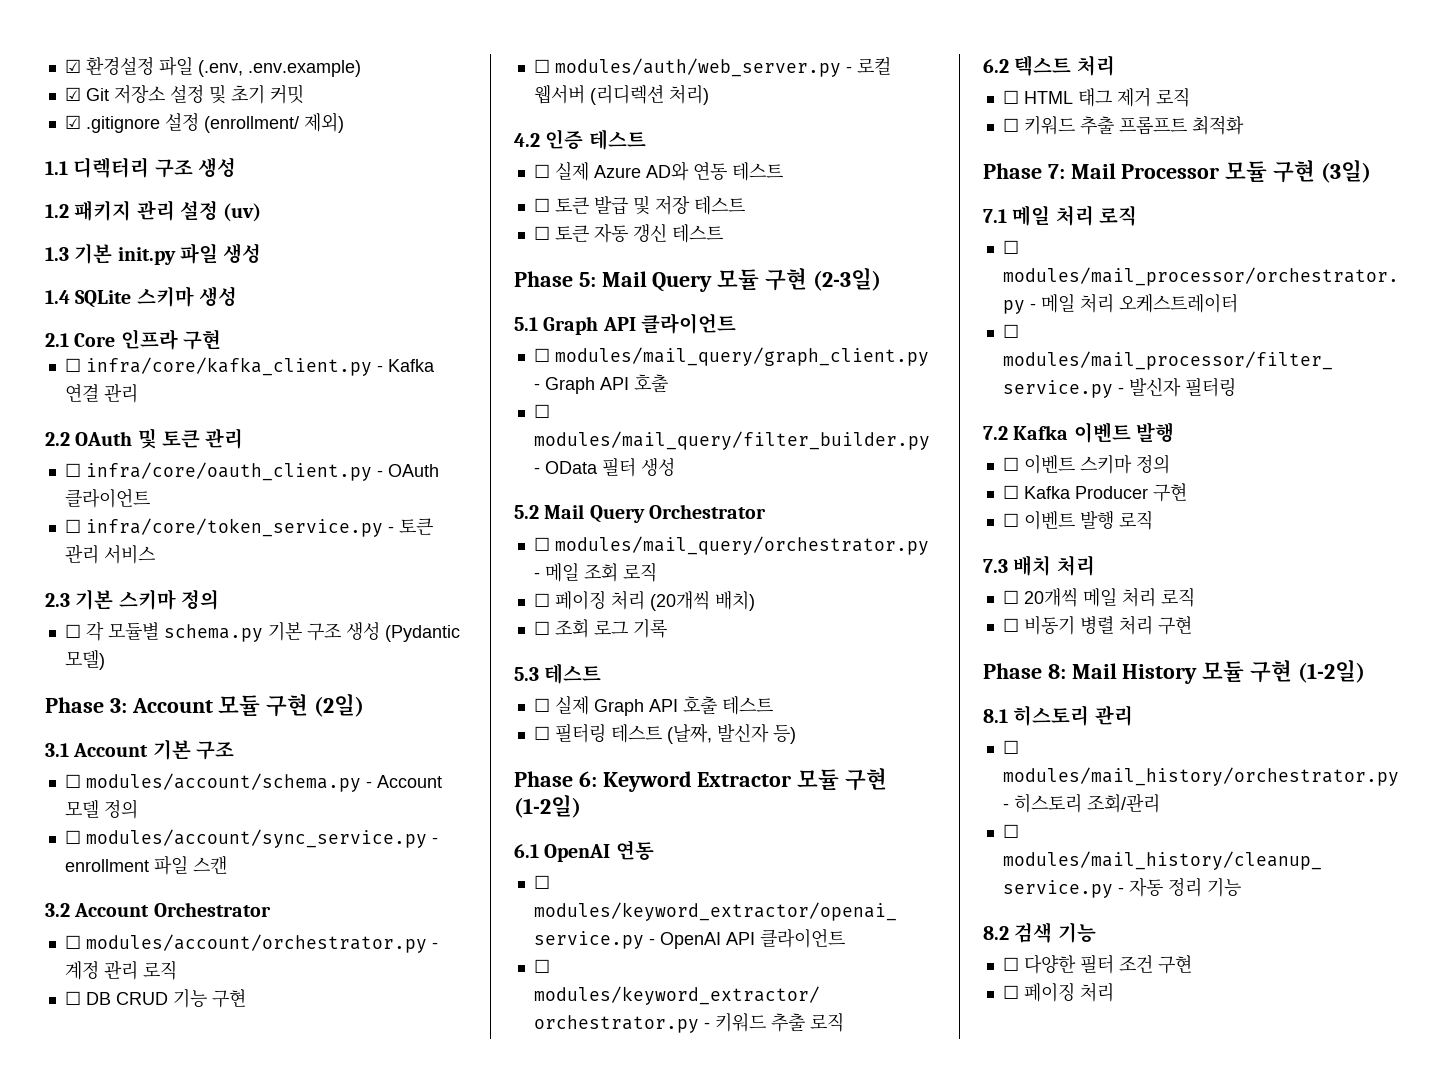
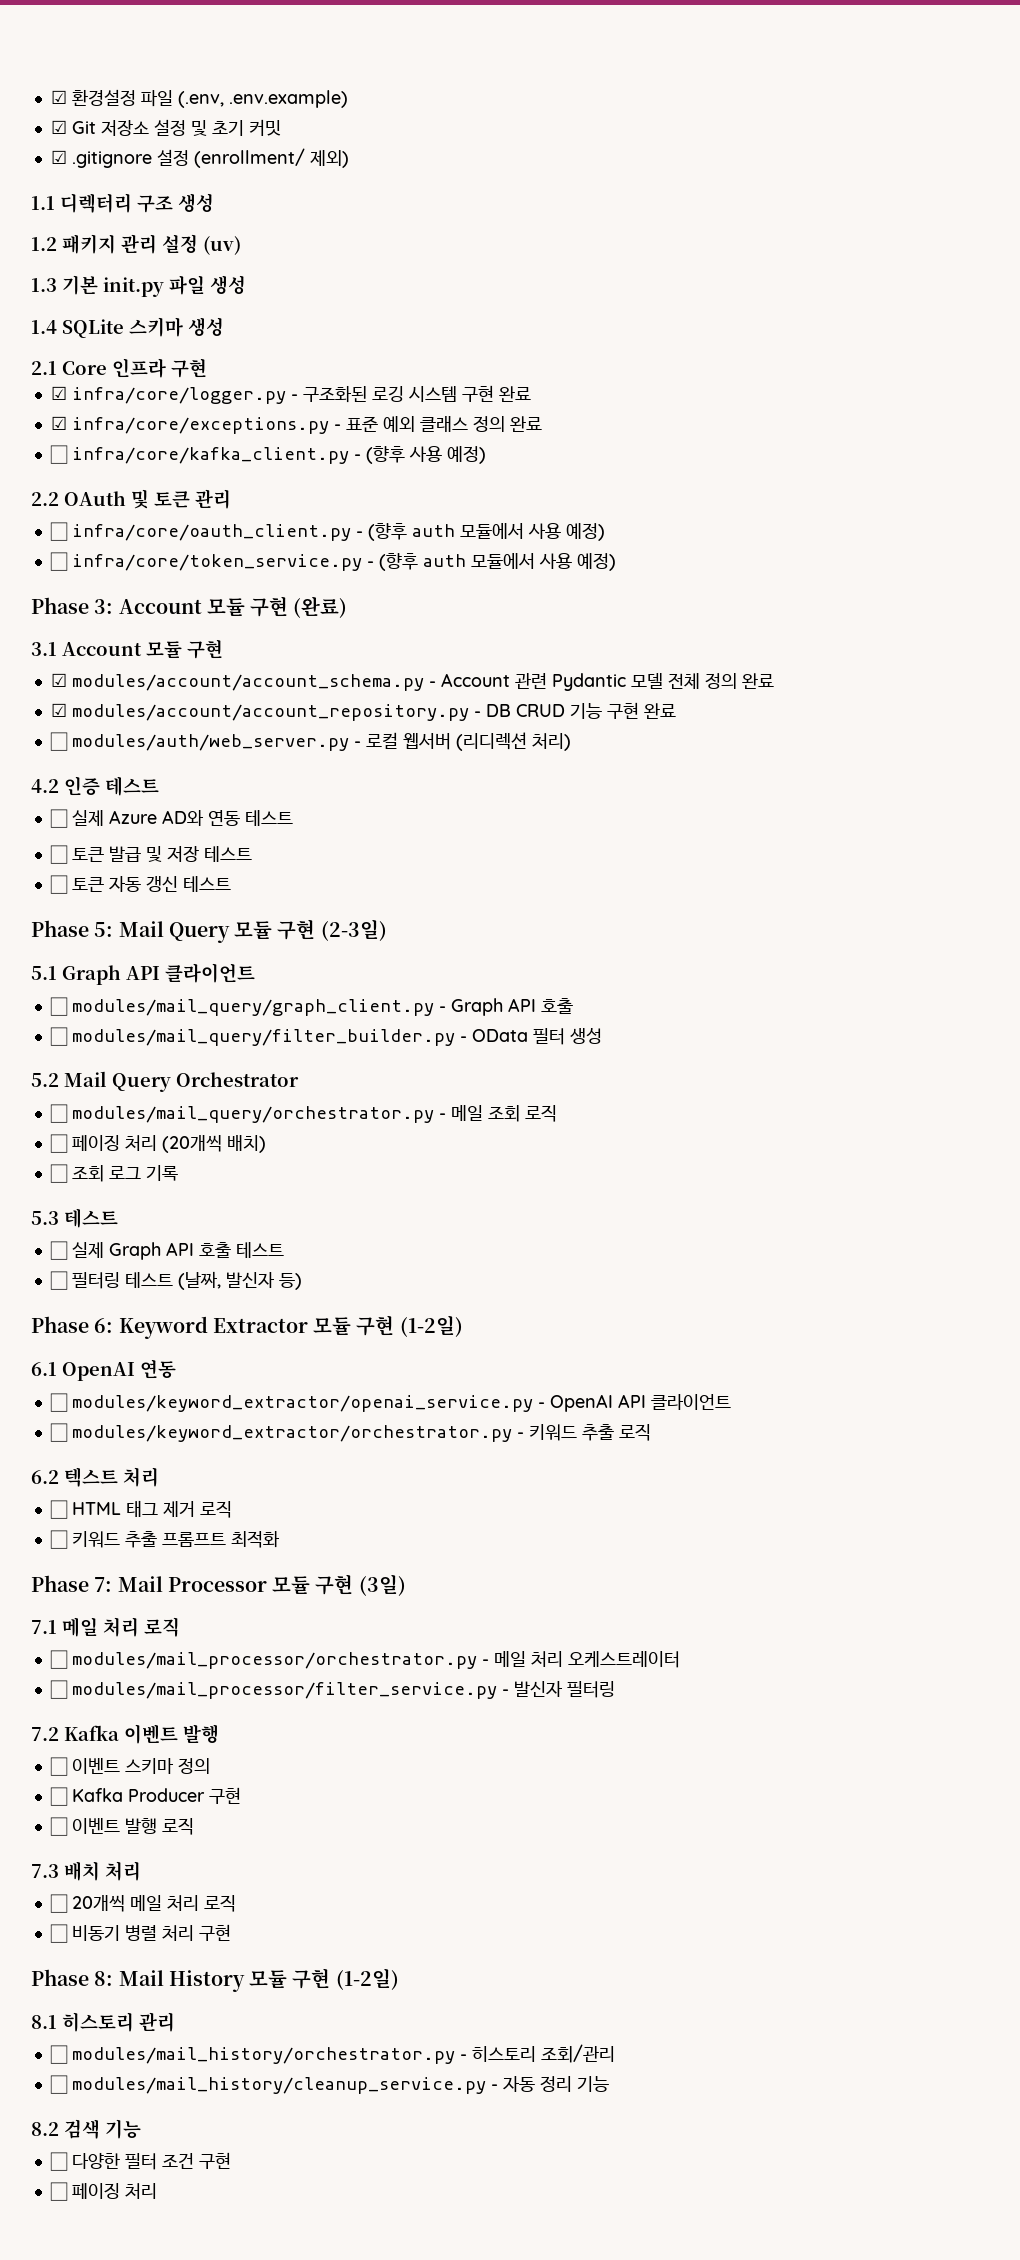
+ ☑ infra/core/logger.py - 구조화된 로깅 시스템 구현 완료
+ ☑ infra/core/exceptions.py - 표준 예외 클래스 정의 완료
- ☐ infra/core/kafka_client.py - Kafka 연결 관리
+ ☐ infra/core/kafka_client.py - (향후 사용 예정)
- ☐ infra/core/oauth_client.py - OAuth 클라이언트
- ☐ infra/core/token_service.py - 토큰 관리 서비스
- 2.3 기본 스키마 정의
- ☐ 각 모듈별 schema.py 기본 구조 생성 (Pydantic 모델)
+ ☐ infra/core/oauth_client.py - (향후 auth 모듈에서 사용 예정)
+ ☐ infra/core/token_service.py - (향후 auth 모듈에서 사용 예정)
- Phase 3: Account 모듈 구현 (2일)
+ Phase 3: Account 모듈 구현 (완료)
- 3.1 Account 기본 구조
- ☐ modules/account/schema.py - Account 모델 정의
- ☐ modules/account/sync_service.py - enrollment 파일 스캔
- 3.2 Account Orchestrator
- ☐ modules/account/orchestrator.py - 계정 관리 로직
- ☐ DB CRUD 기능 구현
+ 3.1 Account 모듈 구현
+ ☑ modules/account/account_schema.py - Account 관련 Pydantic 모델 전체 정의 완료
+ ☑ modules/account/account_repository.py - DB CRUD 기능 구현 완료

